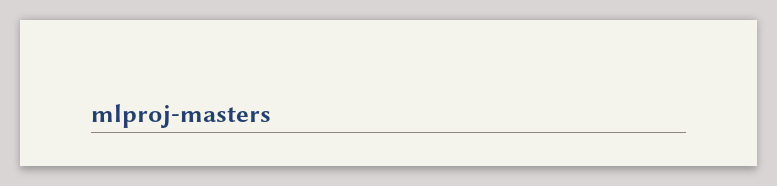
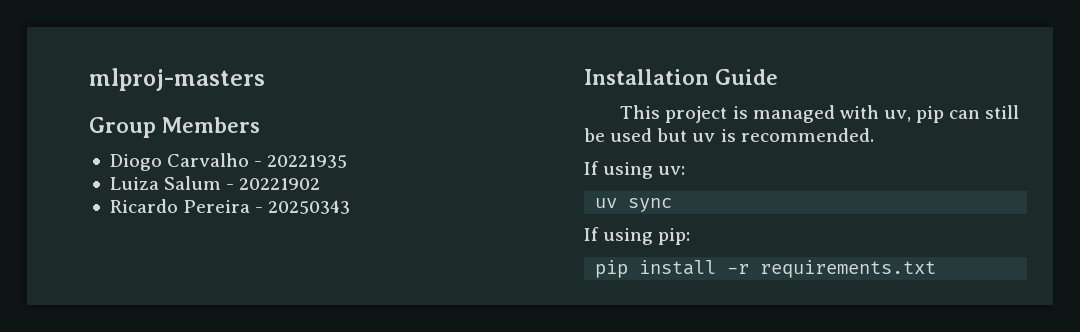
+ Group Members
+ Diogo Carvalho - 20221935
+ Luiza Salum - 20221902
+ Ricardo Pereira - 20250343
+ Installation Guide
+ This project is managed with uv, pip can still be used but uv is recommended.
+ If using uv:
+ uv sync
+ If using pip:
+ pip install -r requirements.txt

